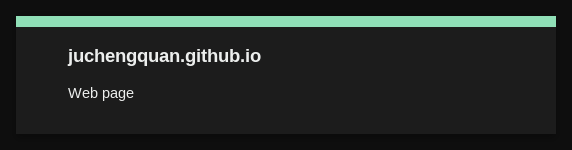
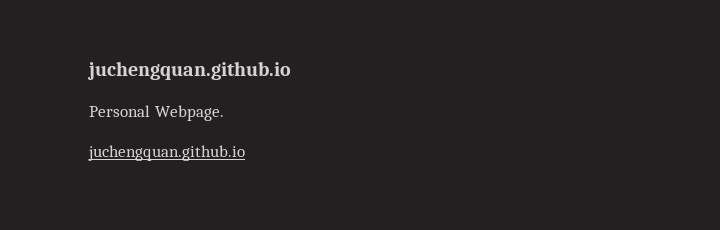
- Web page
+ Personal Webpage.
+ juchengquan.github.io

